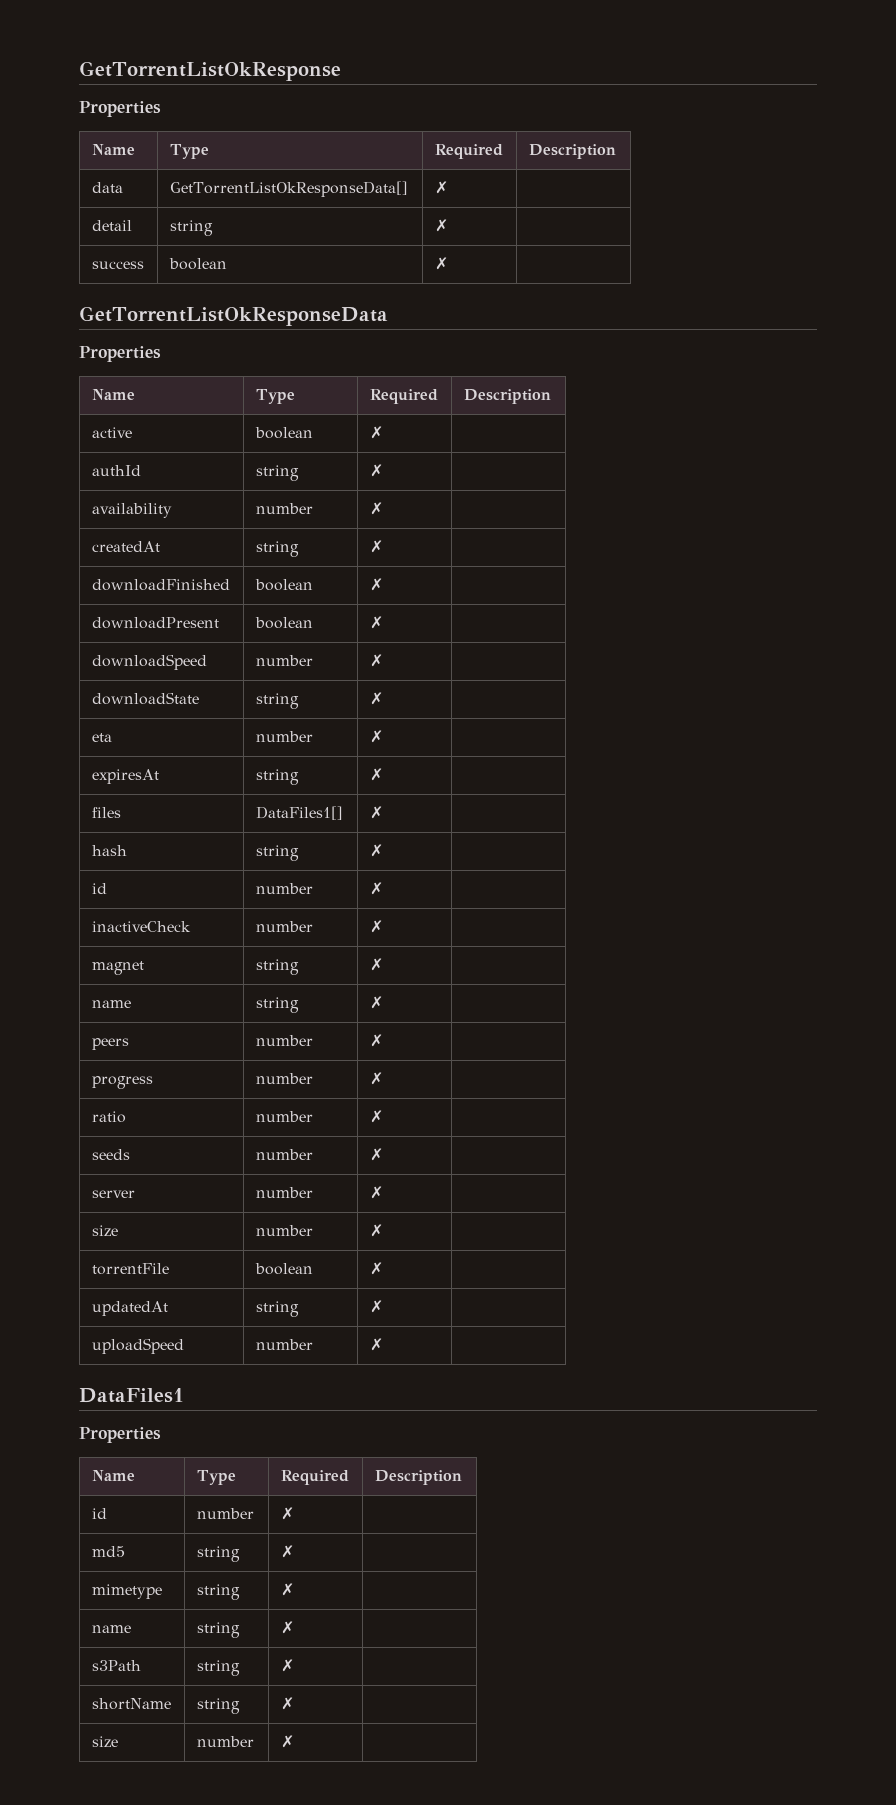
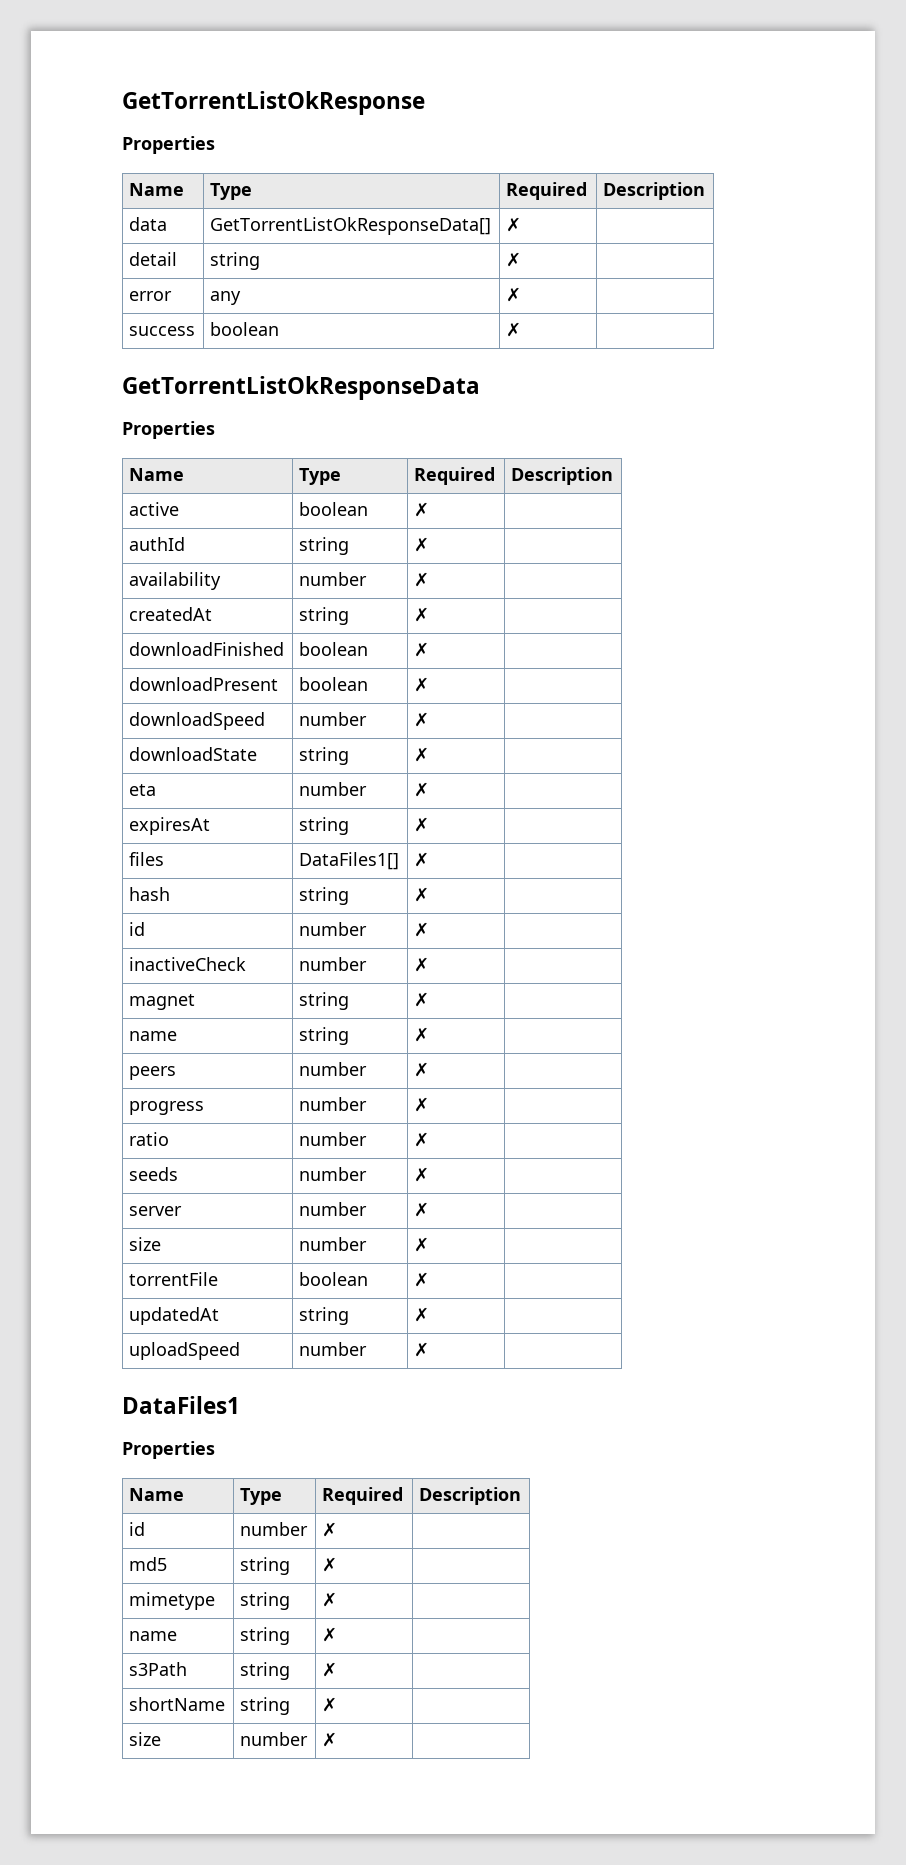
+ error | any | ✗ |

